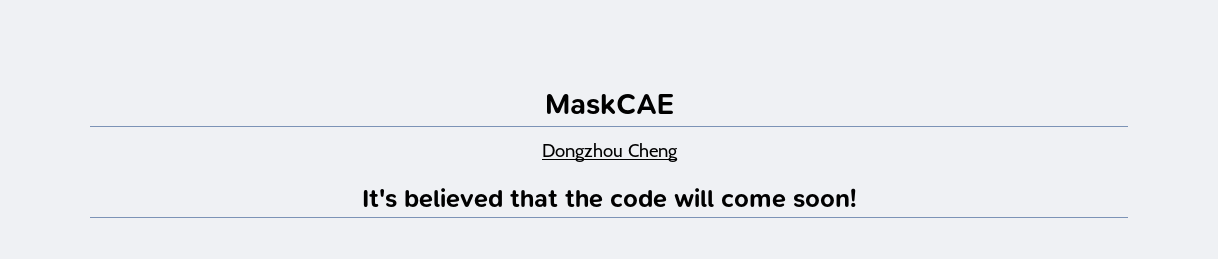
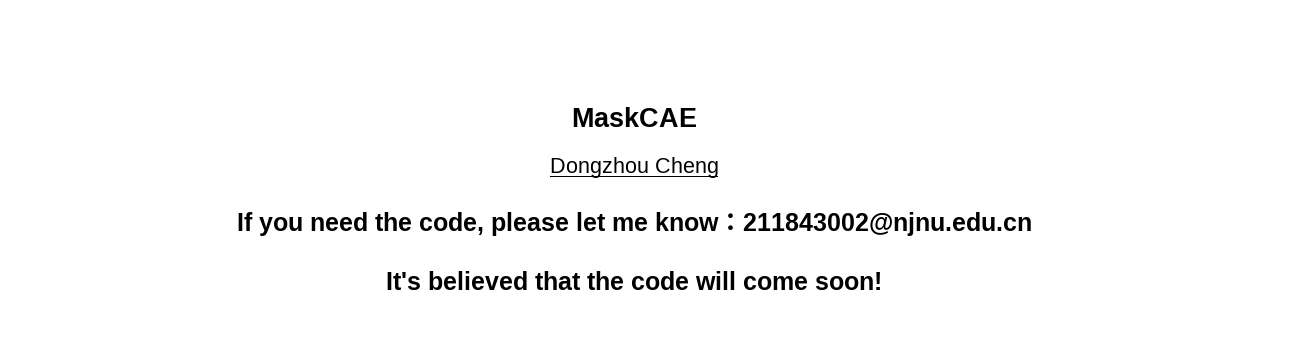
+ If you need the code, please let me know：211843002@njnu.edu.cn

